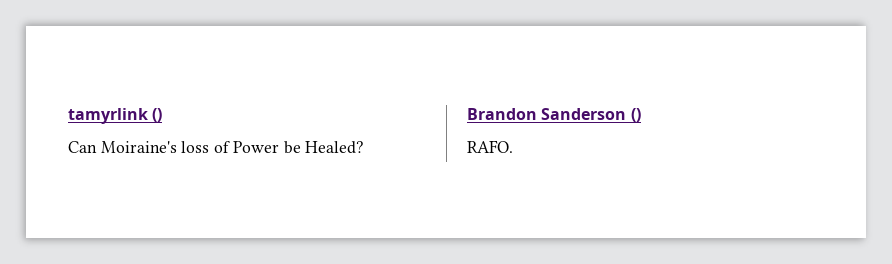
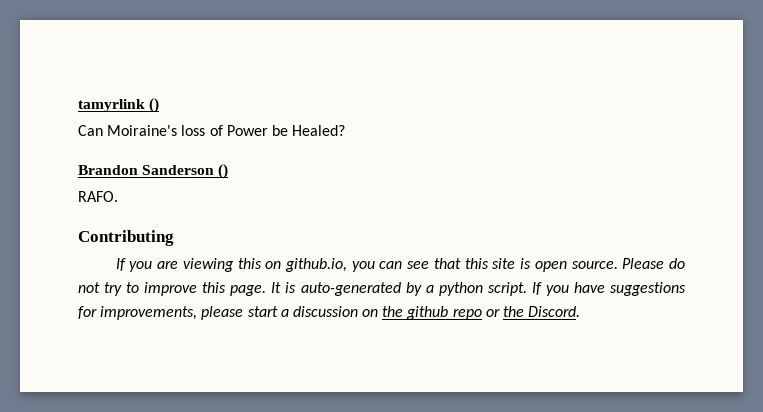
+ Contributing
+ If you are viewing this on github.io, you can see that this site is open source. Please do not try to improve this page. It is auto-generated by a python script. If you have suggestions for improvements, please start a discussion on the github repo or the Discord.

